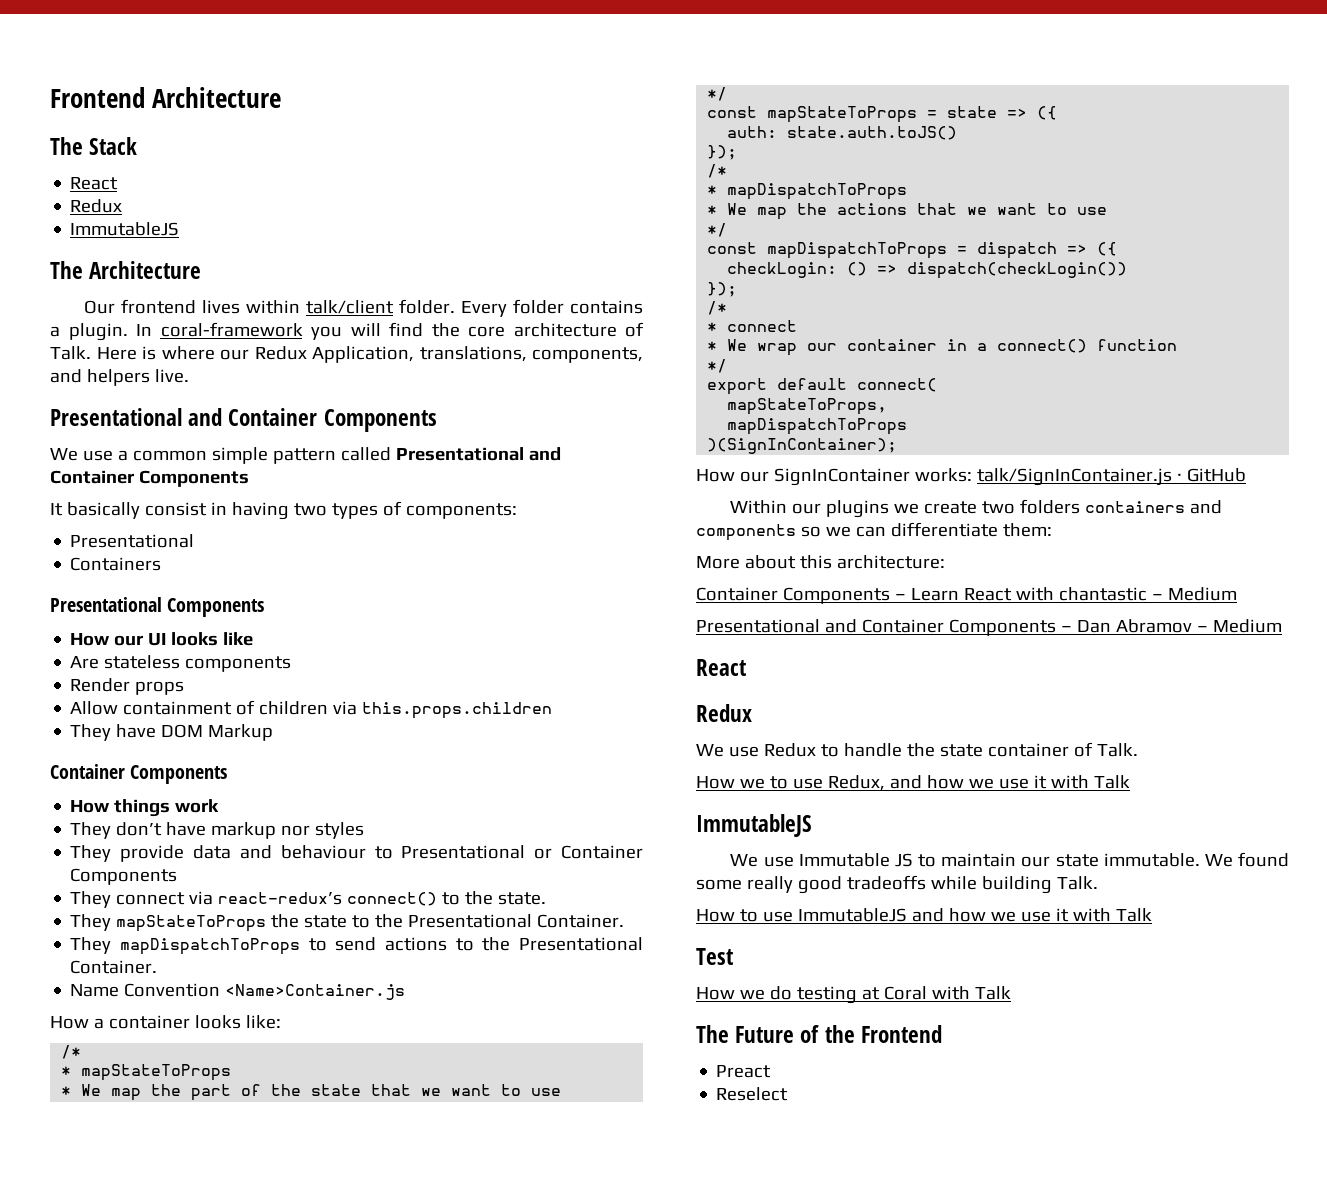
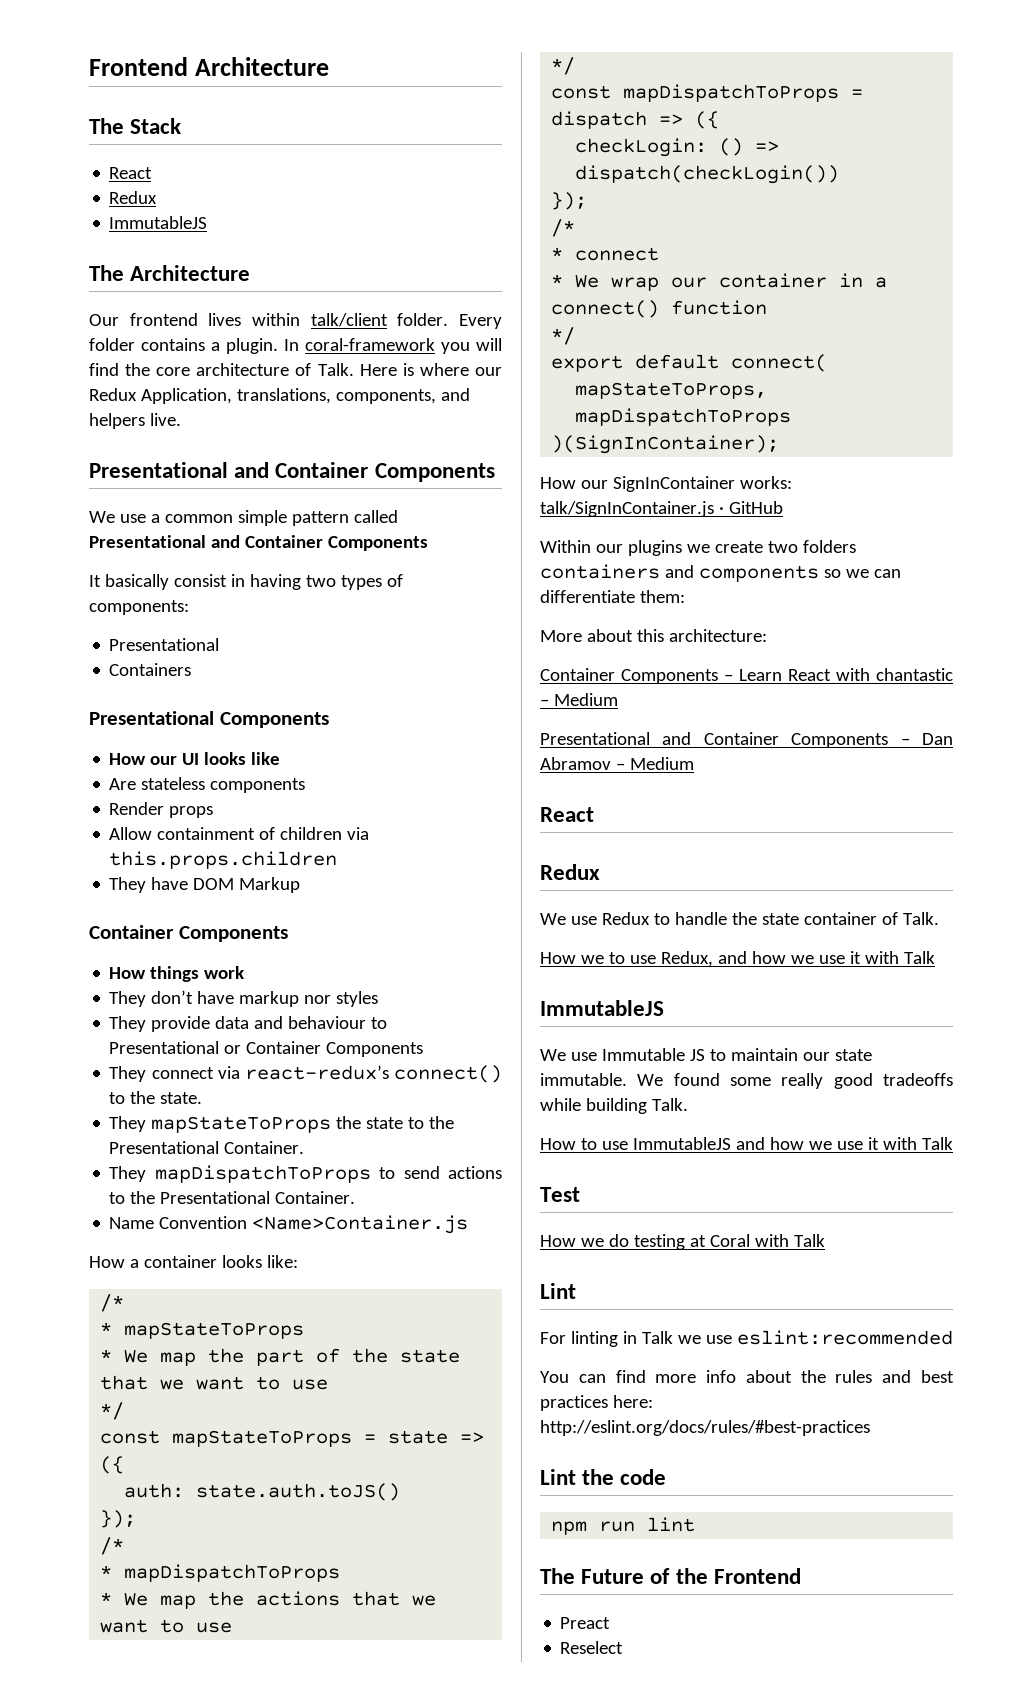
  How we do testing at Coral with Talk
+ Lint
+ For linting in Talk we use eslint:recommended
+ You can find more info about the rules and best practices here: http://eslint.org/docs/rules/#best-practices
+ Lint the code
+ npm run lint

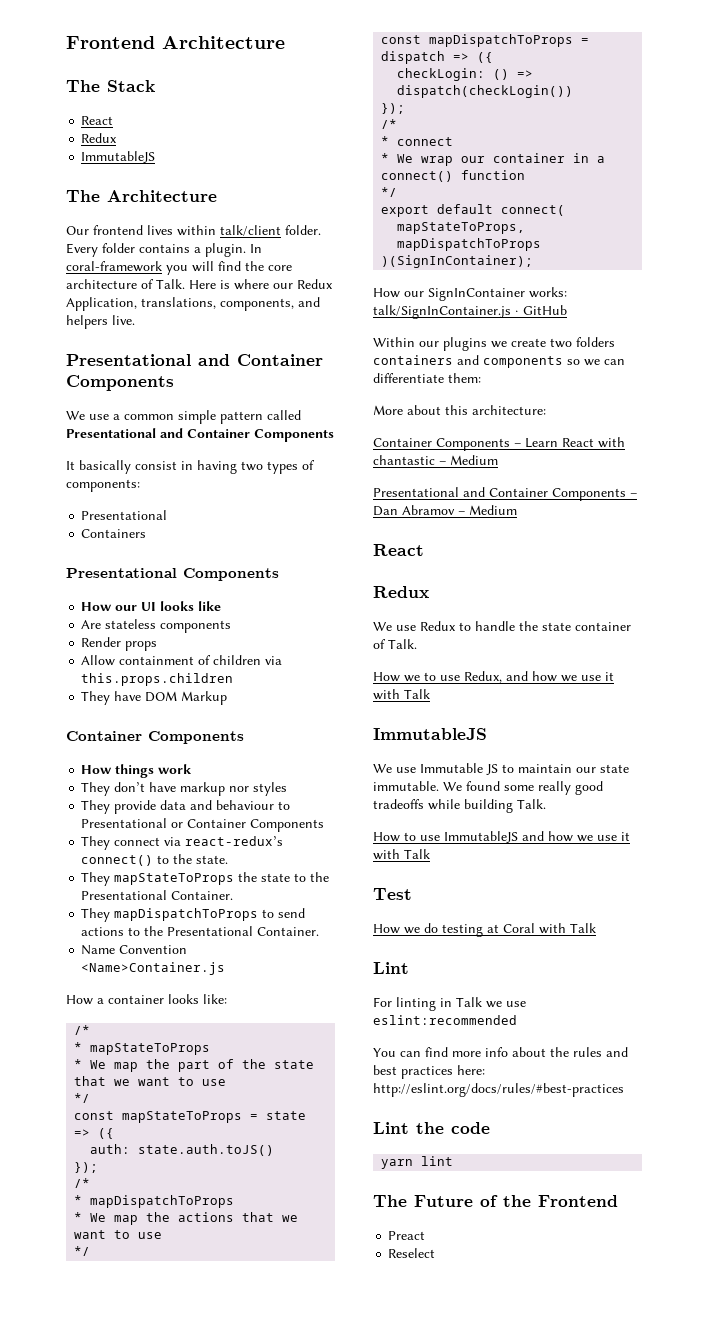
- npm run lint
+ yarn lint

